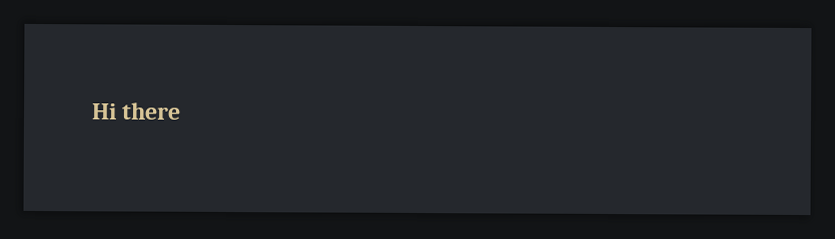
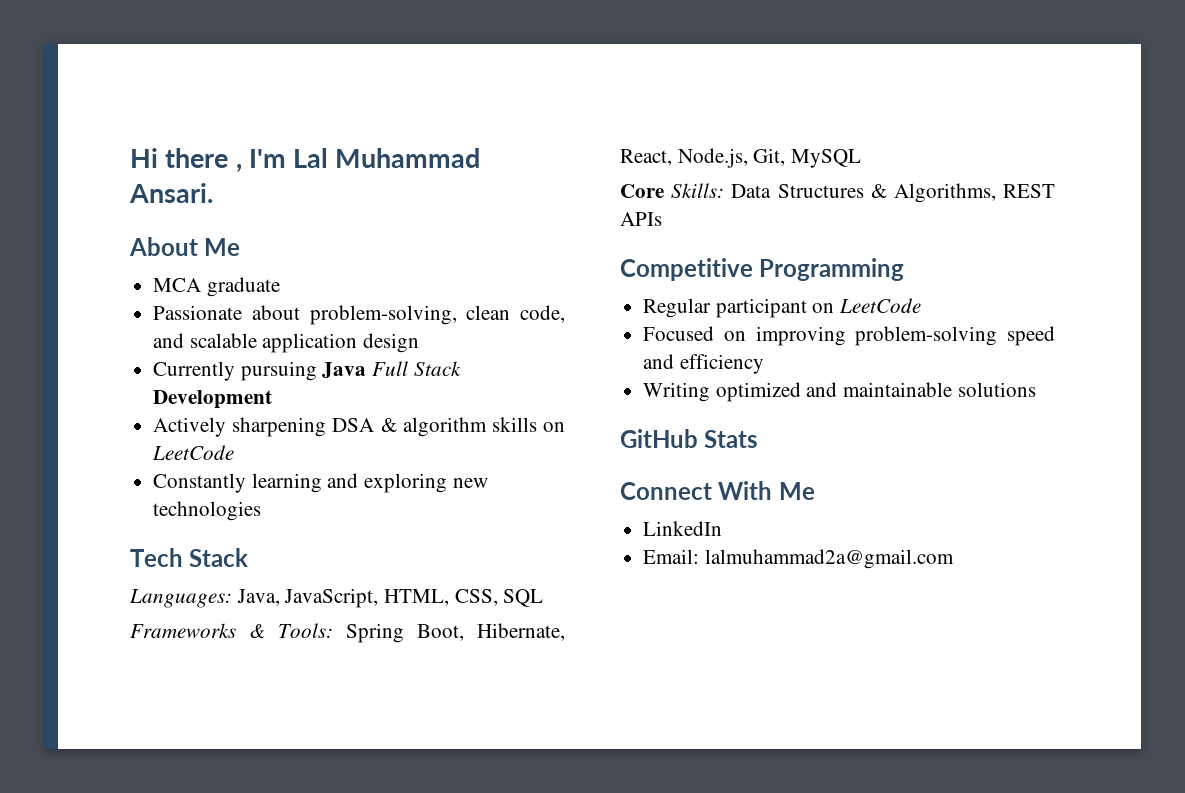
- Hi there
+ Hi there , I'm Lal Muhammad Ansari.
+ About Me
+ MCA graduate
+ Passionate about problem-solving, clean code, and scalable application design
+ Currently pursuing Java Full Stack Development
+ Actively sharpening DSA & algorithm skills on LeetCode
+ Constantly learning and exploring new technologies
+ Tech Stack
+ Languages: Java, JavaScript, HTML, CSS, SQL
+ Frameworks & Tools: Spring Boot, Hibernate, React, Node.js, Git, MySQL
+ Core Skills: Data Structures & Algorithms, REST APIs
+ Competitive Programming
+ Regular participant on LeetCode
+ Focused on improving problem-solving speed and efficiency
+ Writing optimized and maintainable solutions
+ GitHub Stats
+ Connect With Me
+ LinkedIn
+ Email: lalmuhammad2a@gmail.com

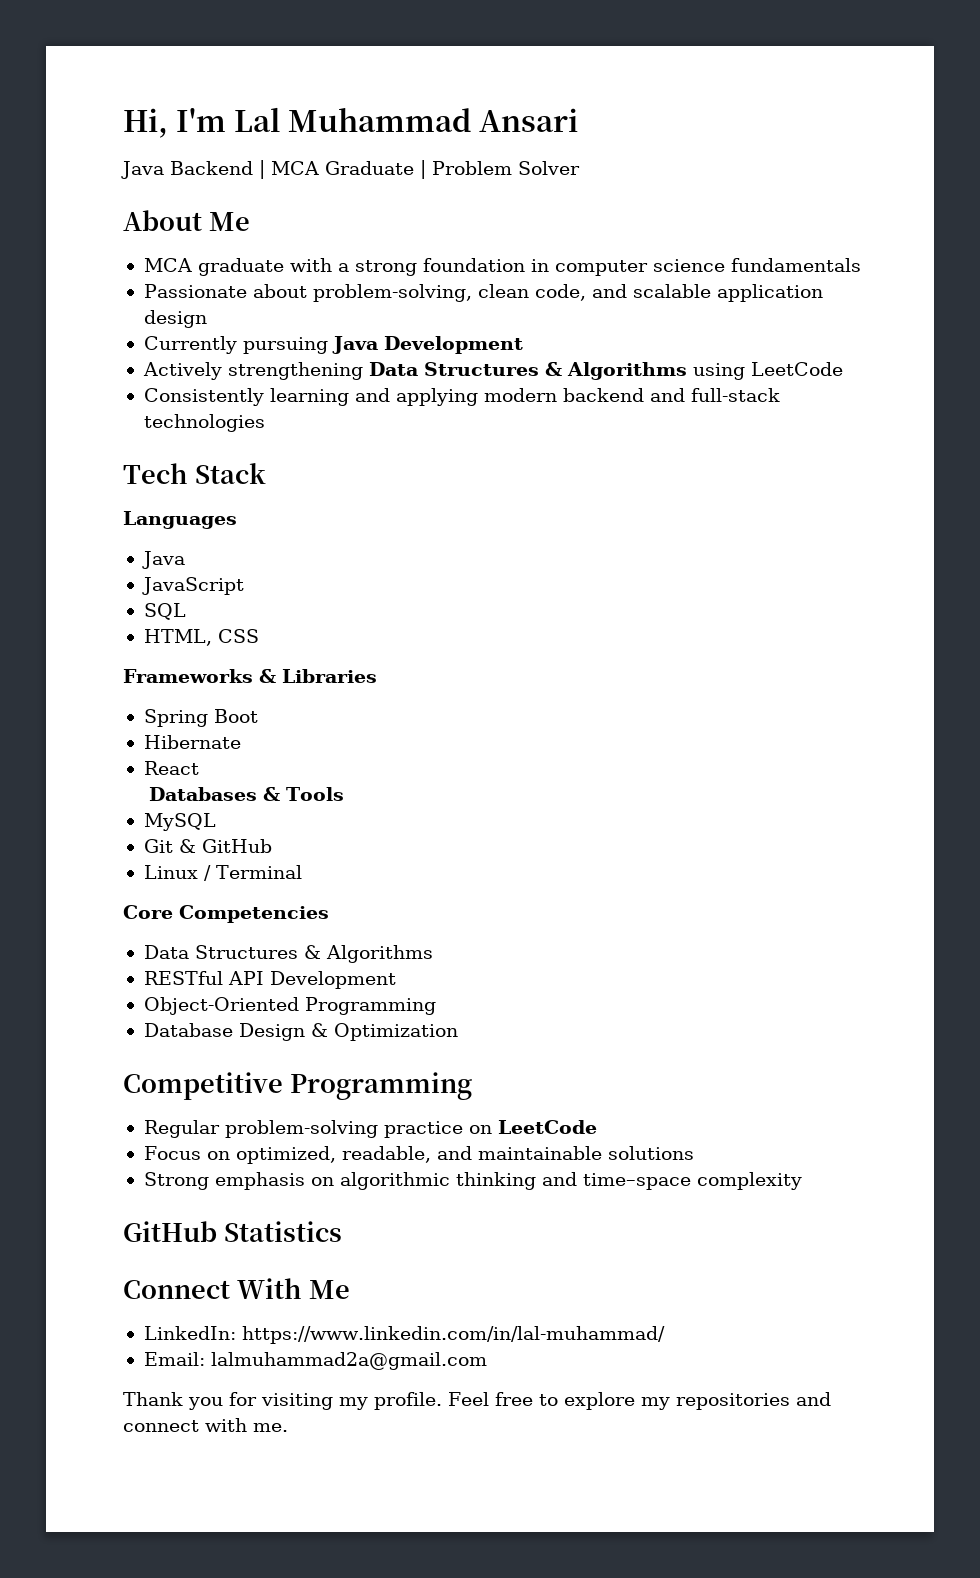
- Hi there , I'm Lal Muhammad Ansari.
+ Hi, I'm Lal Muhammad Ansari
+ Java Backend | MCA Graduate | Problem Solver
  About Me
- MCA graduate
+ MCA graduate with a strong foundation in computer science fundamentals
- Currently pursuing Java Full Stack Development
+ Currently pursuing Java Development
- Actively sharpening DSA & algorithm skills on LeetCode
- Constantly learning and exploring new technologies
+ Actively strengthening Data Structures & Algorithms using LeetCode
+ Consistently learning and applying modern backend and full-stack technologies
  Tech Stack
- Languages: Java, JavaScript, HTML, CSS, SQL
- Frameworks & Tools: Spring Boot, Hibernate, React, Node.js, Git, MySQL
+ Languages
+ Java
+ JavaScript
+ SQL
+ HTML, CSS
+ Frameworks & Libraries
+ Spring Boot
+ Hibernate
+ React
+ Databases & Tools
+ MySQL
+ Git & GitHub
+ Linux / Terminal
- Core Skills: Data Structures & Algorithms, REST APIs
+ Core Competencies
+ Data Structures & Algorithms
+ RESTful API Development
+ Object-Oriented Programming
+ Database Design & Optimization
- Regular participant on LeetCode
- Focused on improving problem-solving speed and efficiency
- Writing optimized and maintainable solutions
- GitHub Stats
+ Regular problem-solving practice on LeetCode
+ Focus on optimized, readable, and maintainable solutions
+ Strong emphasis on algorithmic thinking and time–space complexity
+ GitHub Statistics
- LinkedIn
+ LinkedIn: https://www.linkedin.com/in/lal-muhammad/
+ Thank you for visiting my profile. Feel free to explore my repositories and connect with me.

